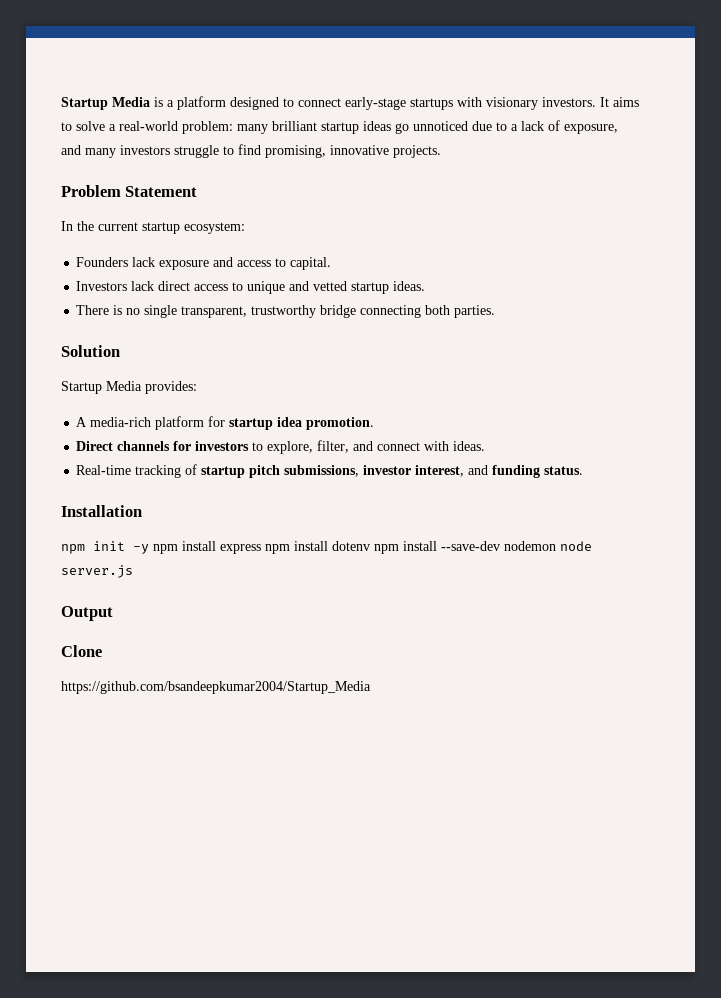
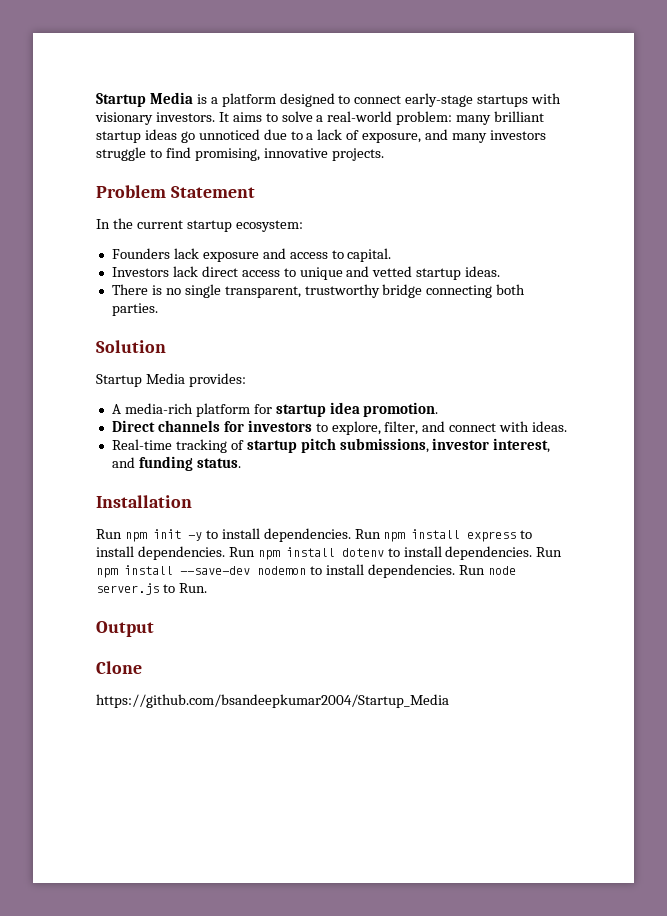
- npm init -y npm install express npm install dotenv npm install --save-dev nodemon node server.js
+ Run npm init -y to install dependencies. Run npm install express to install dependencies. Run npm install dotenv to install dependencies. Run npm install --save-dev nodemon to install dependencies. Run node server.js to Run.

